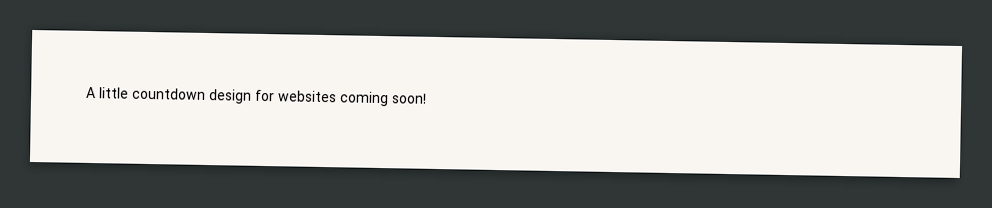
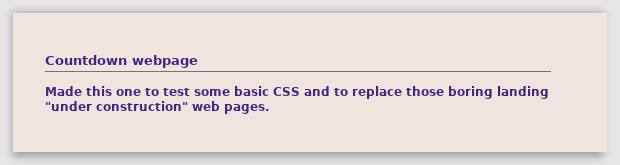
- A little countdown design for websites coming soon!
+ Countdown webpage
+ Made this one to test some basic CSS and to replace those boring landing "under construction" web pages.

